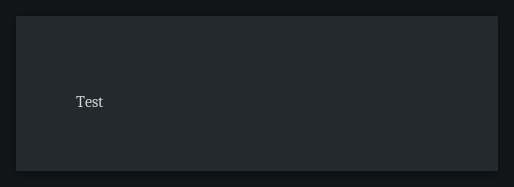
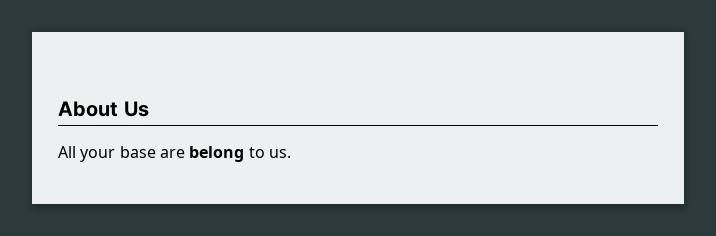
- Test
+ About Us
+ All your base are belong to us.

